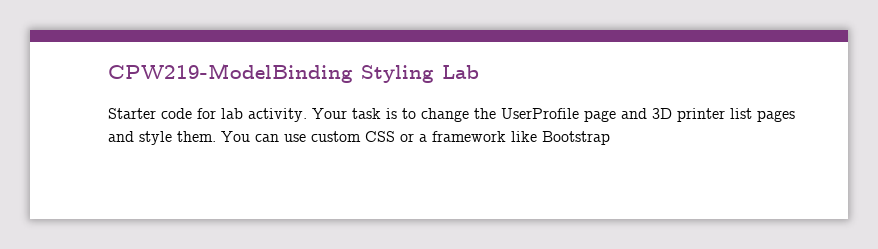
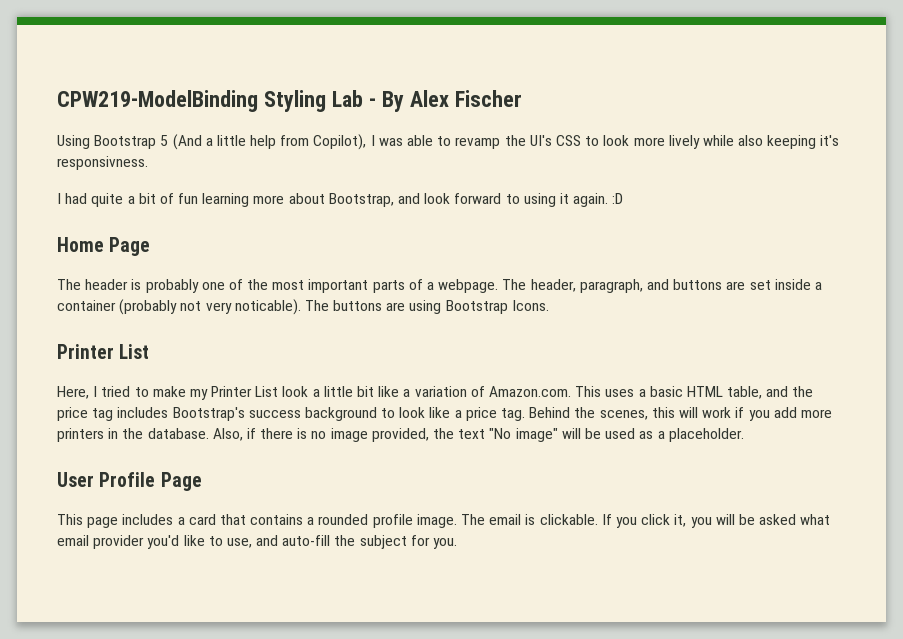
- CPW219-ModelBinding Styling Lab
- Starter code for lab activity. Your task is to change the UserProfile page and 3D printer list pages and style them. You can use custom CSS or a framework like Bootstrap
+ CPW219-ModelBinding Styling Lab - By Alex Fischer
+ Using Bootstrap 5 (And a little help from Copilot), I was able to revamp the UI's CSS to look more lively while also keeping it's responsivness.
+ I had quite a bit of fun learning more about Bootstrap, and look forward to using it again. :D
+ Home Page
+ The header is probably one of the most important parts of a webpage. The header, paragraph, and buttons are set inside a container (probably not very noticable). The buttons are using Bootstrap Icons.
+ Printer List
+ Here, I tried to make my Printer List look a little bit like a variation of Amazon.com. This uses a basic HTML table, and the price tag includes Bootstrap's success background to look like a price tag. Behind the scenes, this will work if you add more printers in the database. Also, if there is no image provided, the text "No image" will be used as a placeholder.
+ User Profile Page
+ This page includes a card that contains a rounded profile image. The email is clickable. If you click it, you will be asked what email provider you'd like to use, and auto-fill the subject for you.

